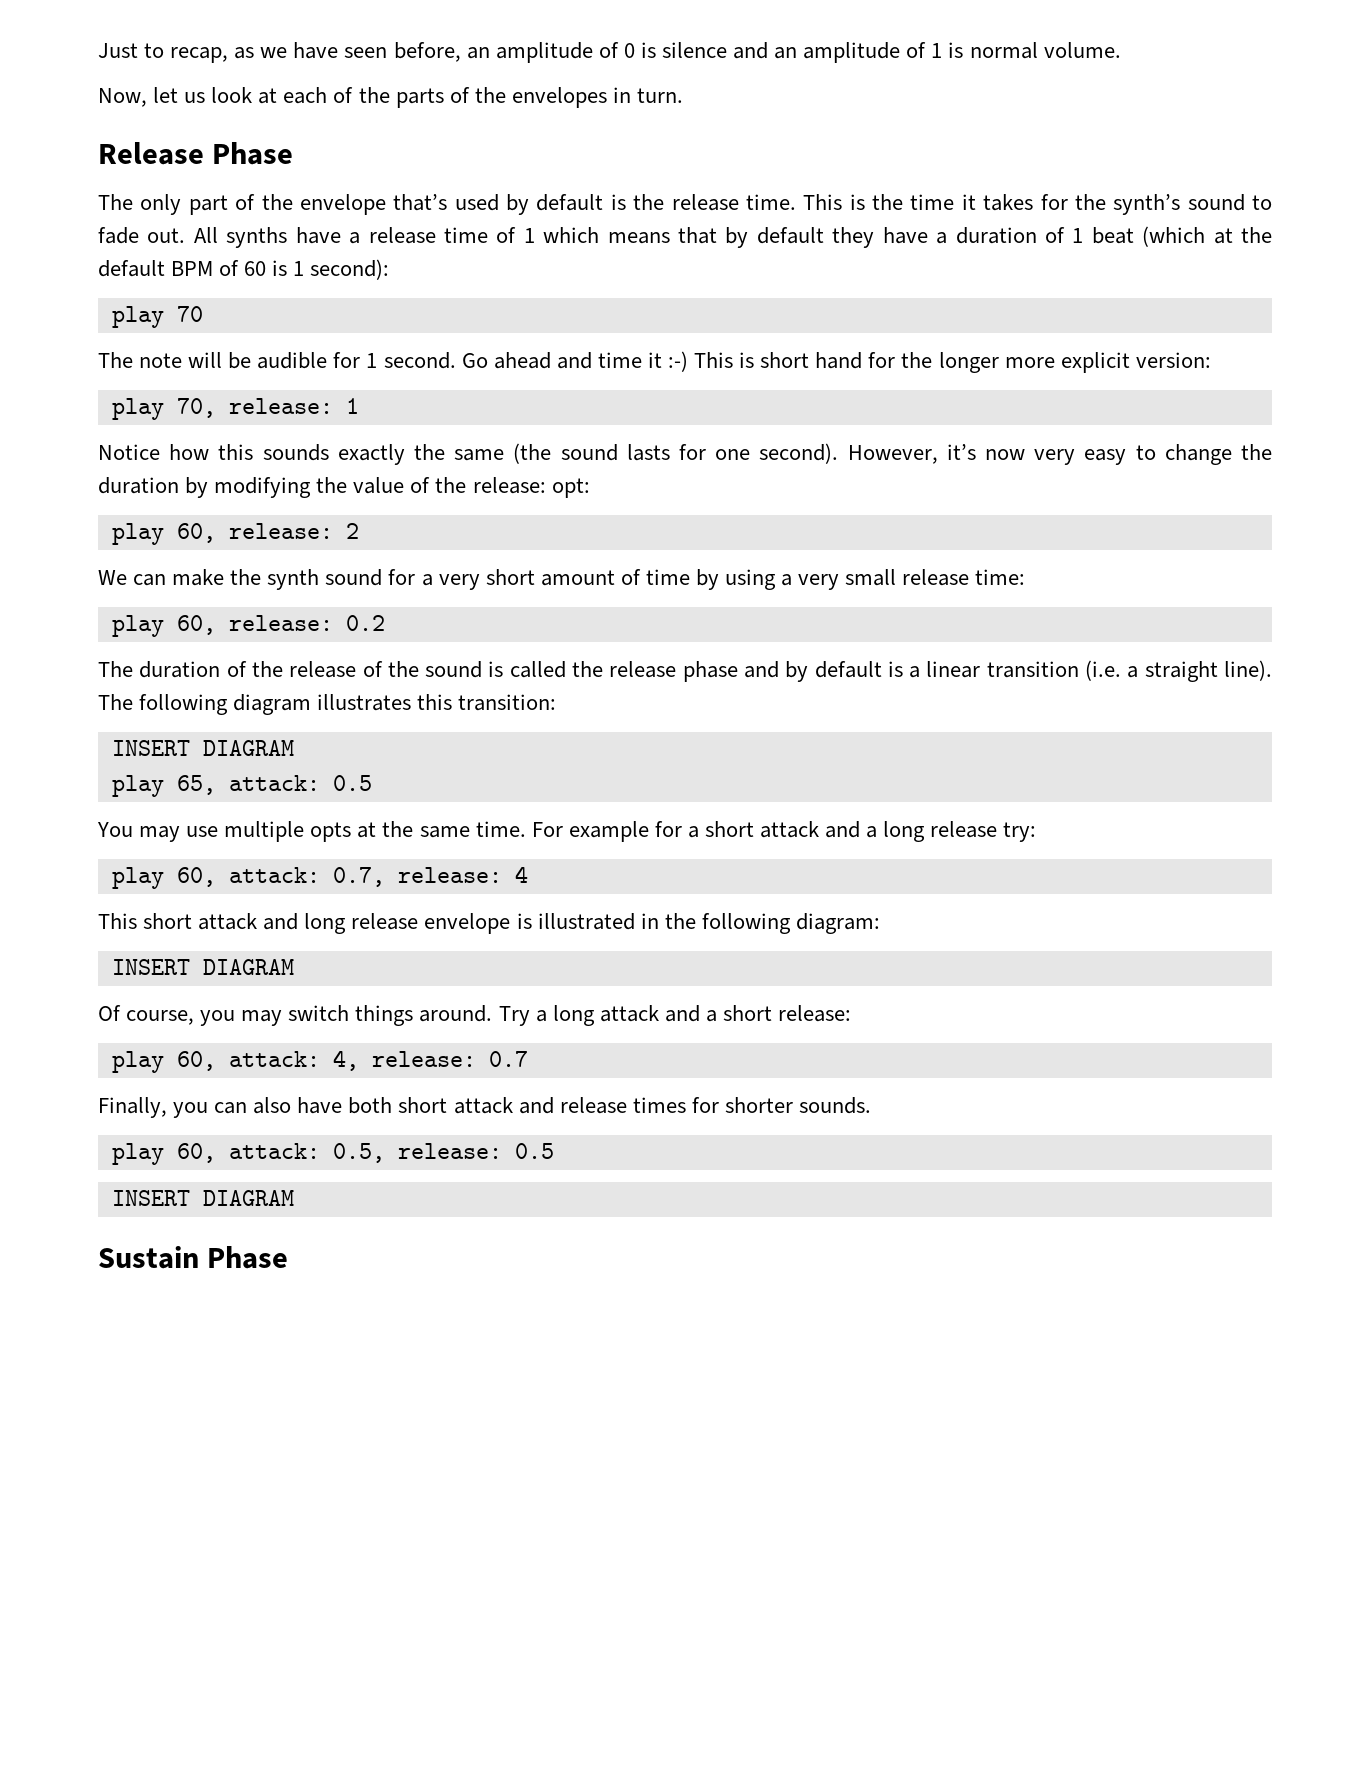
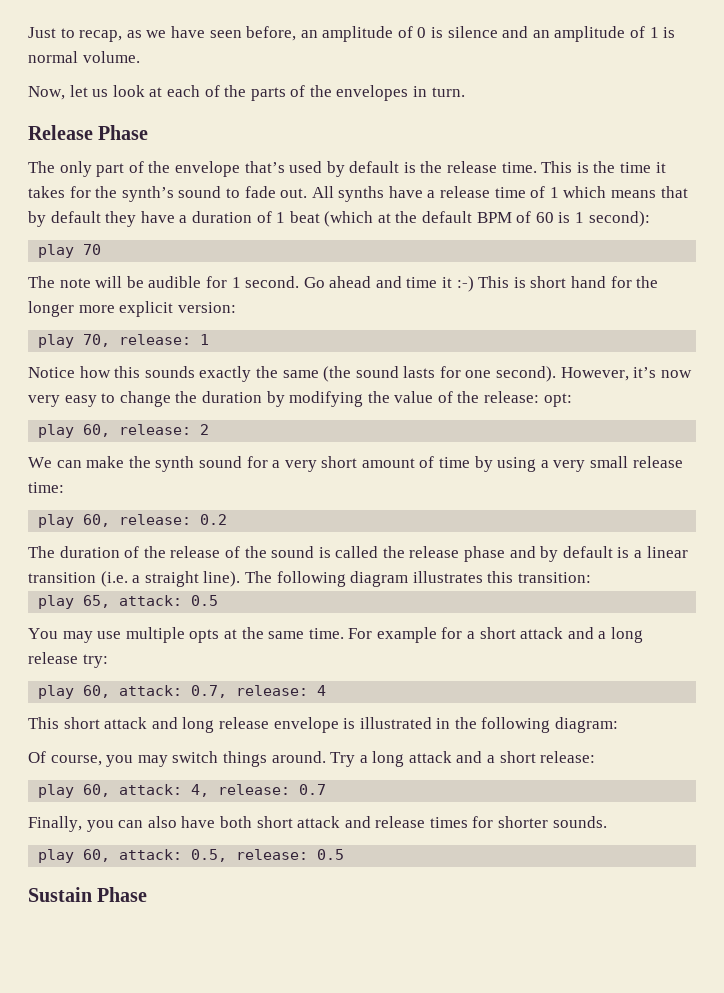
  The following diagram illustrates this transition:
- INSERT DIAGRAM
  This short attack and long release envelope is illustrated in the following diagram:
- INSERT DIAGRAM
  play 60, attack: 0.5, release: 0.5
- INSERT DIAGRAM

